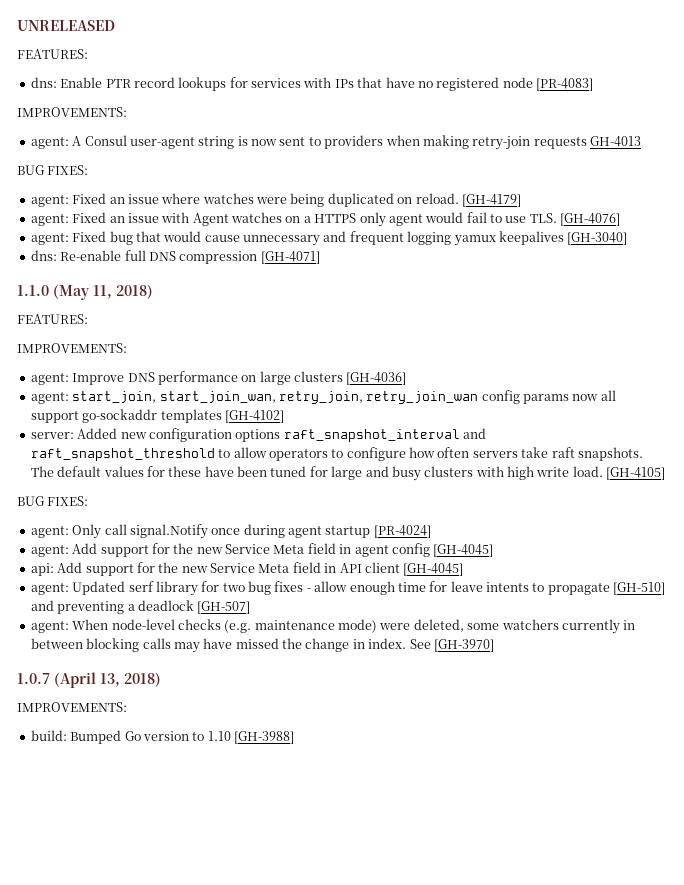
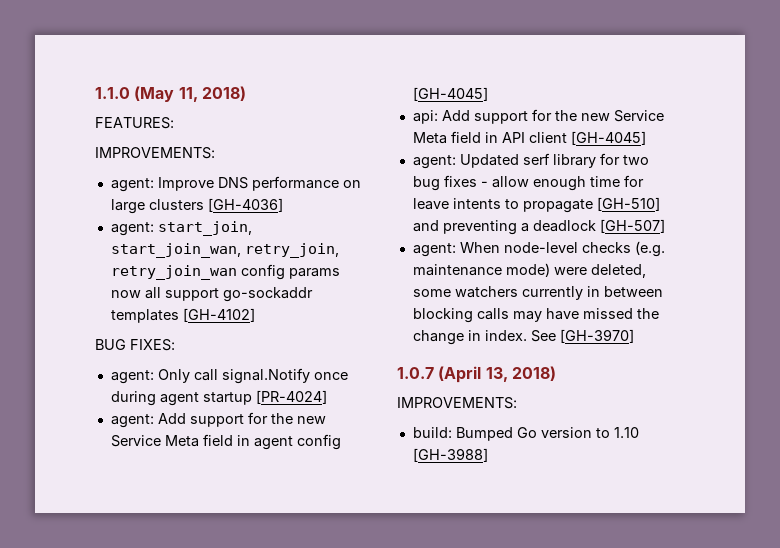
- UNRELEASED
- FEATURES:
- dns: Enable PTR record lookups for services with IPs that have no registered node [PR-4083]
- IMPROVEMENTS:
- agent: A Consul user-agent string is now sent to providers when making retry-join requests GH-4013
- BUG FIXES:
- agent: Fixed an issue where watches were being duplicated on reload. [GH-4179]
- agent: Fixed an issue with Agent watches on a HTTPS only agent would fail to use TLS. [GH-4076]
- agent: Fixed bug that would cause unnecessary and frequent logging yamux keepalives [GH-3040]
- dns: Re-enable full DNS compression [GH-4071]
- server: Added new configuration options raft_snapshot_interval and raft_snapshot_threshold to allow operators to configure how often servers take raft snapshots. The default values for these have been tuned for large and busy clusters with high write load. [GH-4105]

